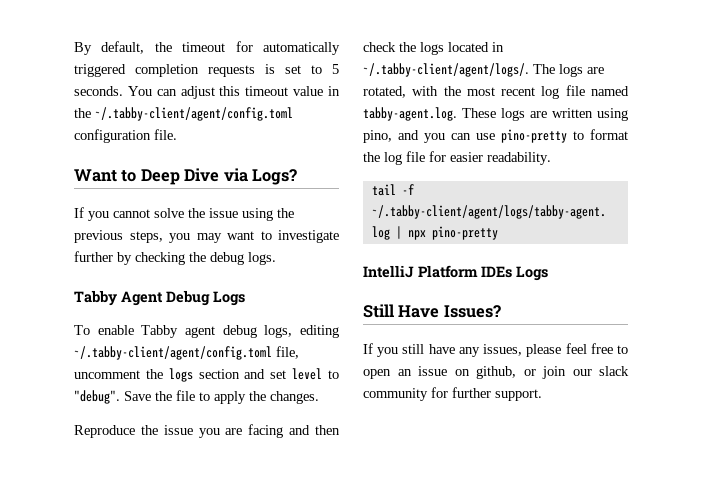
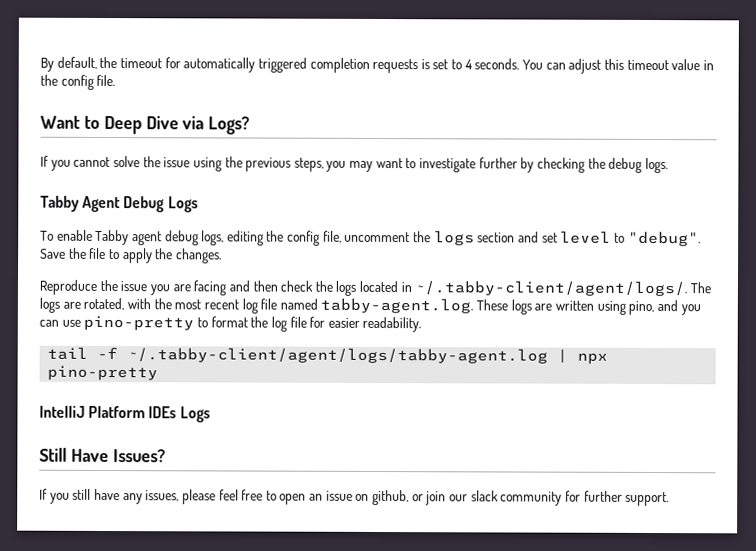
- By default, the timeout for automatically triggered completion requests is set to 5 seconds.
+ By default, the timeout for automatically triggered completion requests is set to 4 seconds.
- You can adjust this timeout value in the ~/.tabby-client/agent/config.toml configuration file.
+ You can adjust this timeout value in the config file.
- To enable Tabby agent debug logs, editing ~/.tabby-client/agent/config.toml file, uncomment the logs section and set level to "debug".
+ To enable Tabby agent debug logs, editing the config file, uncomment the logs section and set level to "debug".

